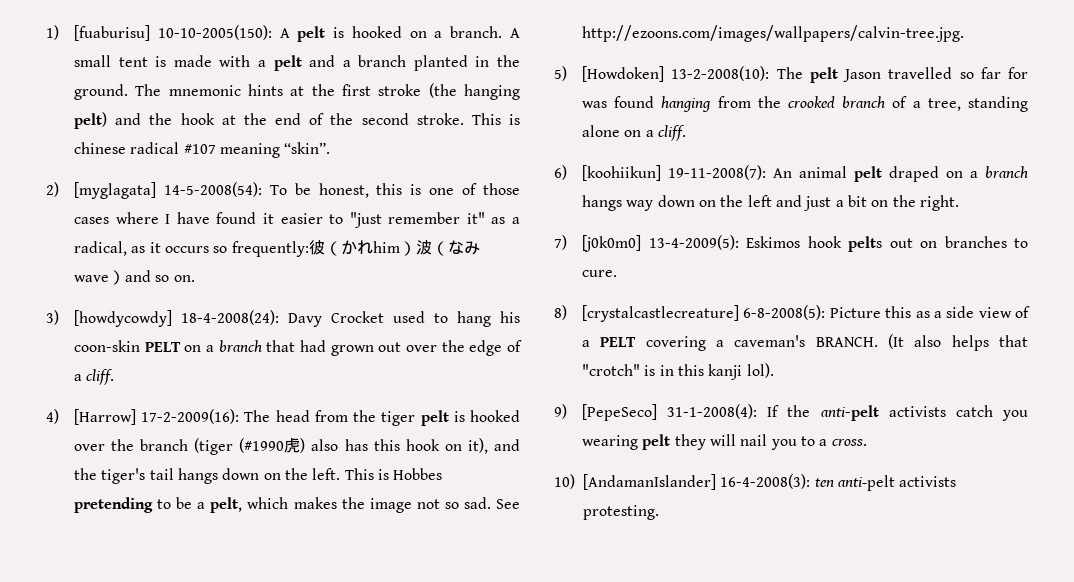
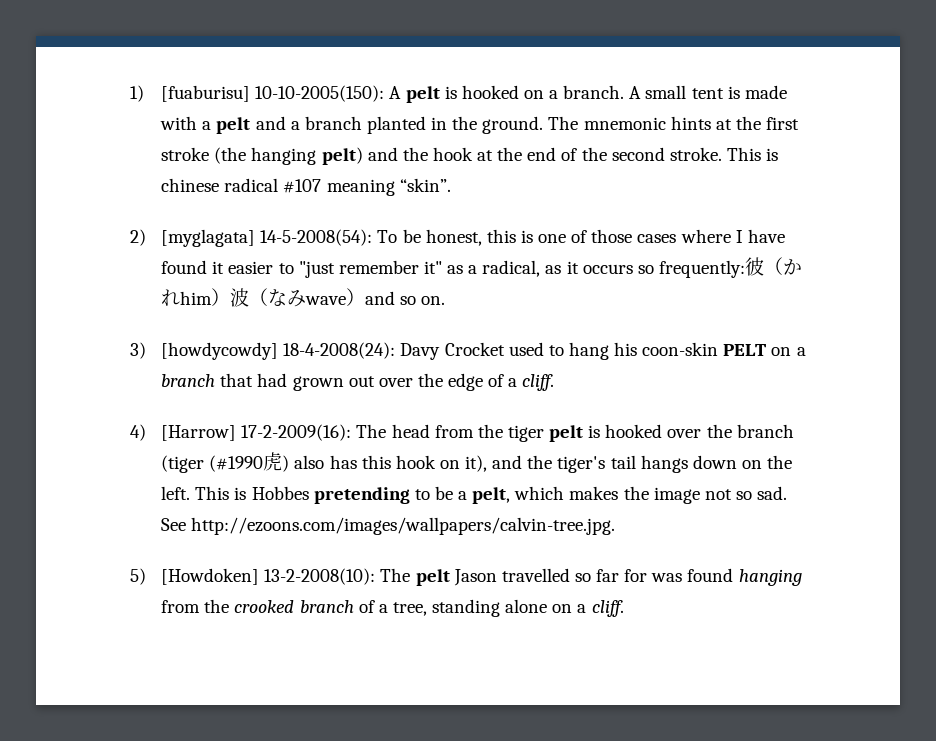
- 6) [koohiikun] 19-11-2008(7): An animal pelt draped on a branch hangs way down on the left and just a bit on the right.
- 7) [j0k0m0] 13-4-2009(5): Eskimos hook pelts out on branches to cure.
- 8) [crystalcastlecreature] 6-8-2008(5): Picture this as a side view of a PELT covering a caveman's BRANCH. (It also helps that "crotch" is in this kanji lol).
- 9) [PepeSeco] 31-1-2008(4): If the anti-pelt activists catch you wearing pelt they will nail you to a cross.
- 10) [AndamanIslander] 16-4-2008(3): ten anti-pelt activists protesting.

